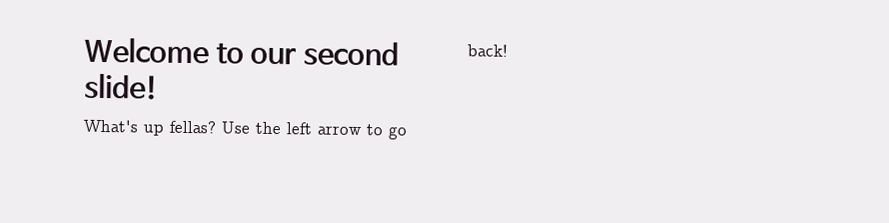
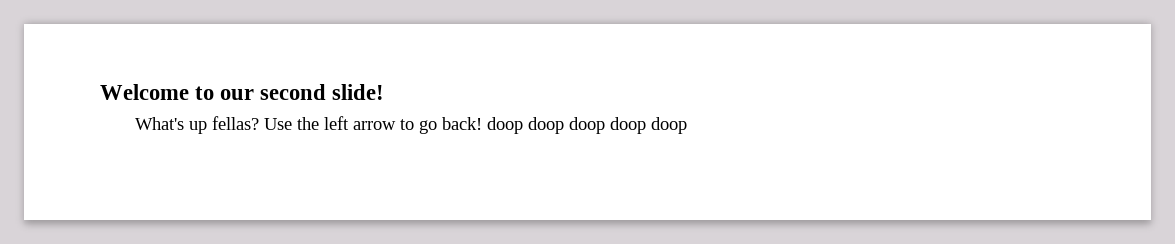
- Use the left arrow to go back!
+ Use the left arrow to go back! doop doop doop doop doop

